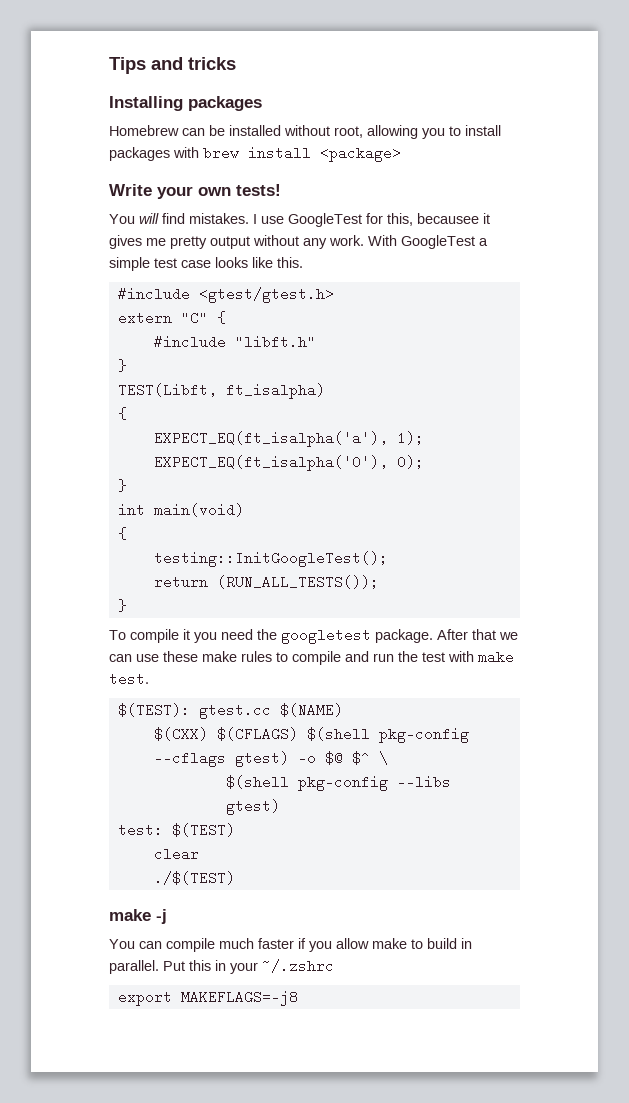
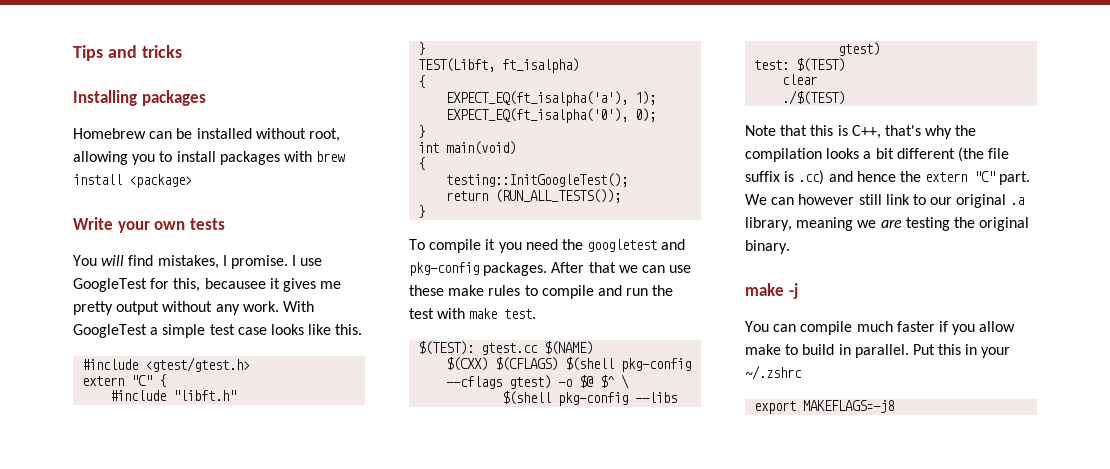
- Write your own tests!
+ Write your own tests
- You will find mistakes.
+ You will find mistakes, I promise.
- To compile it you need the googletest package.
+ To compile it you need the googletest and pkg-config packages.
+ Note that this is C++, that's why the compilation looks a bit different (the file suffix is .cc) and hence the extern "C" part. We can however still link to our original .a library, meaning we are testing the original binary.

